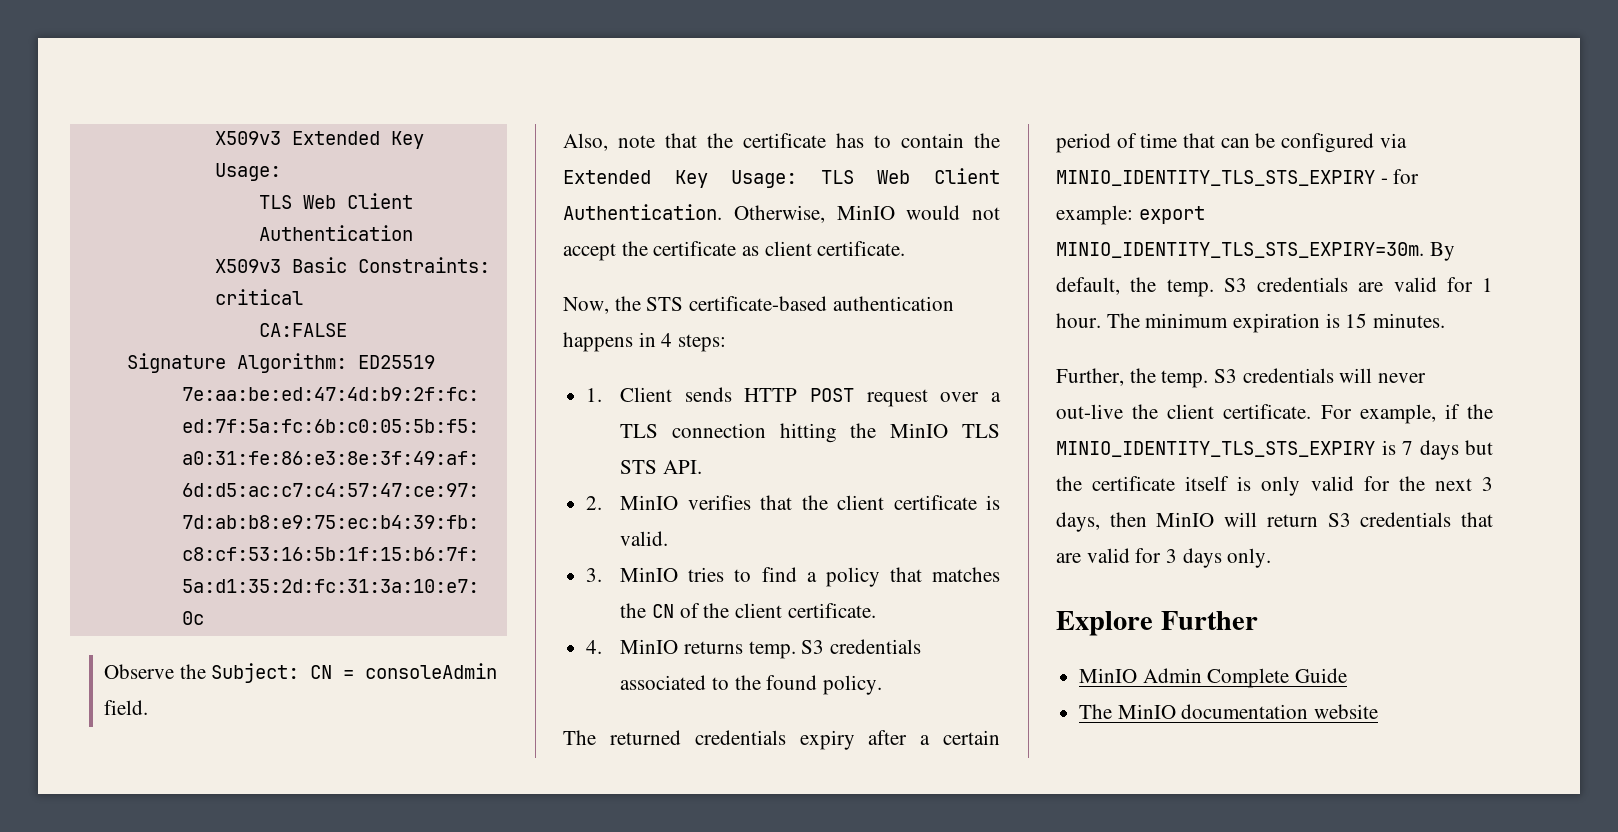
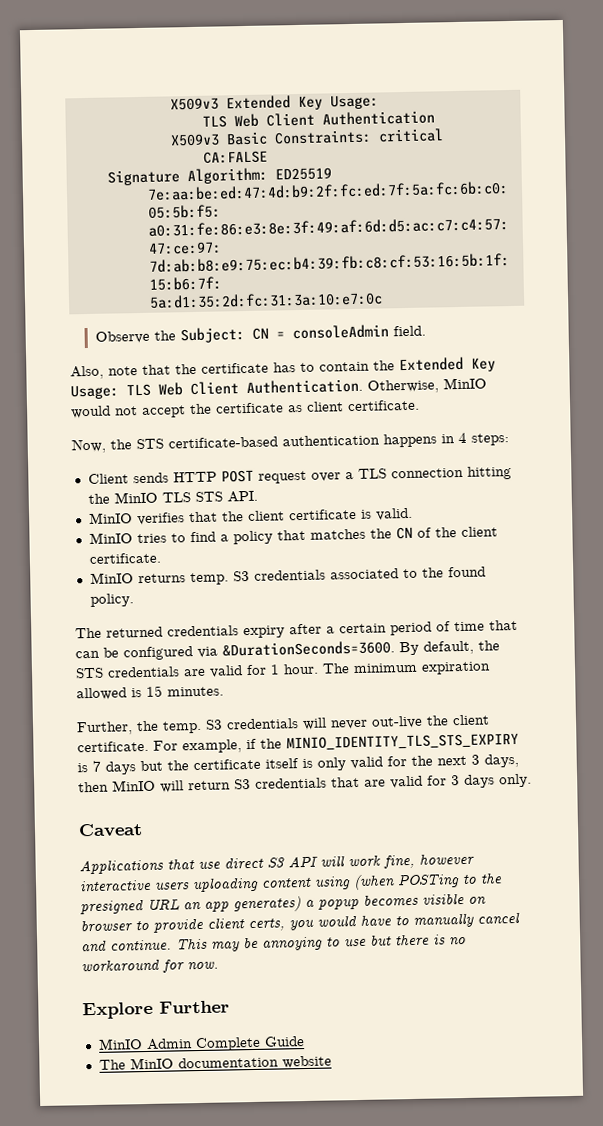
- 1. Client sends HTTP POST request over a TLS connection hitting the MinIO TLS STS API.
+ Client sends HTTP POST request over a TLS connection hitting the MinIO TLS STS API.
- 2. MinIO verifies that the client certificate is valid.
+ MinIO verifies that the client certificate is valid.
- 3. MinIO tries to find a policy that matches the CN of the client certificate.
+ MinIO tries to find a policy that matches the CN of the client certificate.
- 4. MinIO returns temp.
+ MinIO returns temp.
- The returned credentials expiry after a certain period of time that can be configured via MINIO_IDENTITY_TLS_STS_EXPIRY - for example: export MINIO_IDENTITY_TLS_STS_EXPIRY=30m.
+ The returned credentials expiry after a certain period of time that can be configured via &DurationSeconds=3600.
- By default, the temp. S3 credentials are valid for 1 hour.
+ By default, the STS credentials are valid for 1 hour.
- The minimum expiration is 15 minutes.
+ The minimum expiration allowed is 15 minutes.
+ Caveat
+ Applications that use direct S3 API will work fine, however interactive users uploading content using (when POSTing to the presigned URL an app generates) a popup becomes visible on browser to provide client certs, you would have to manually cancel and continue. This may be annoying to use but there is no workaround for now.

